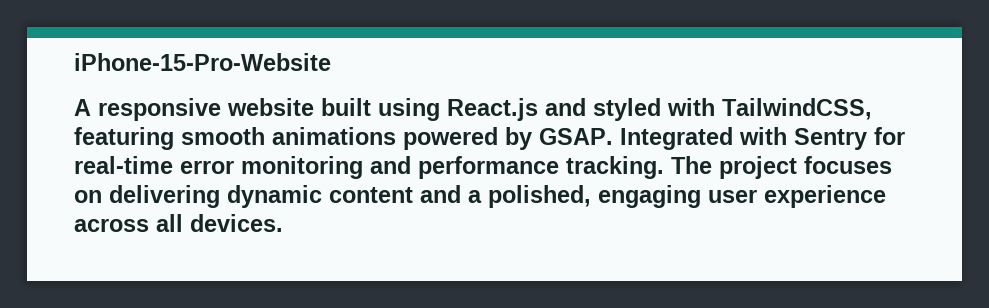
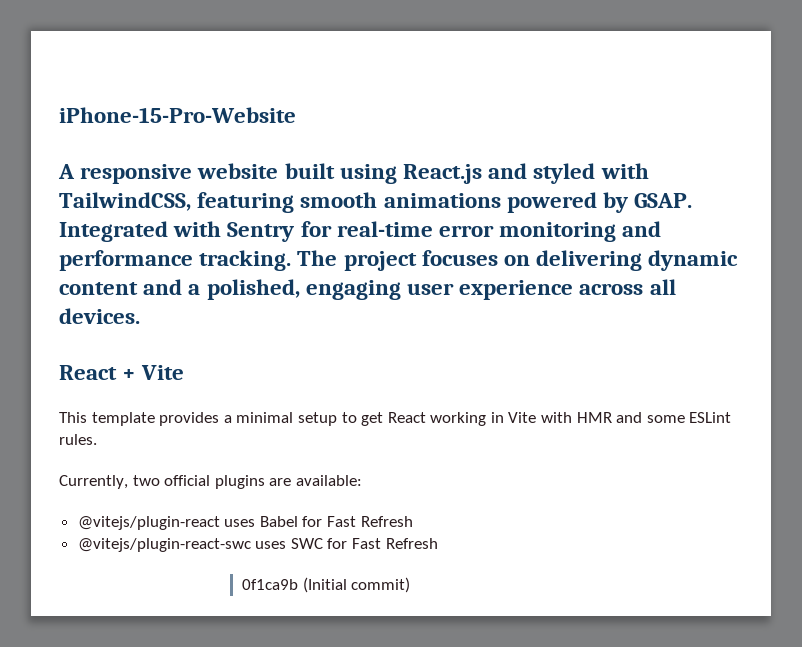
+ React + Vite
+ This template provides a minimal setup to get React working in Vite with HMR and some ESLint rules.
+ Currently, two official plugins are available:
+ @vitejs/plugin-react uses Babel for Fast Refresh
+ @vitejs/plugin-react-swc uses SWC for Fast Refresh
+ 0f1ca9b (Initial commit)

